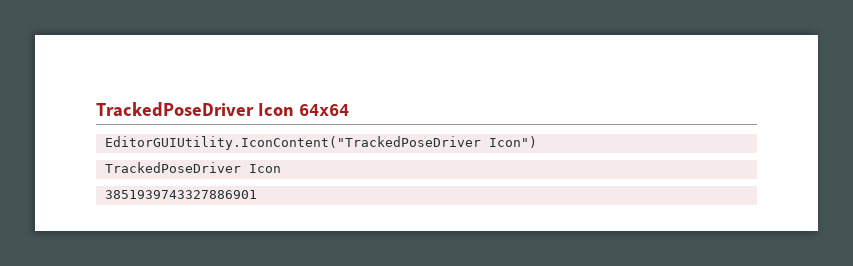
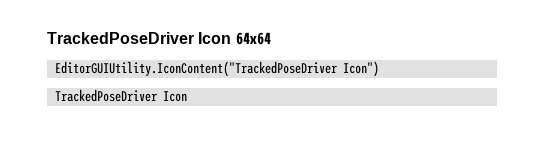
- 3851939743327886901

